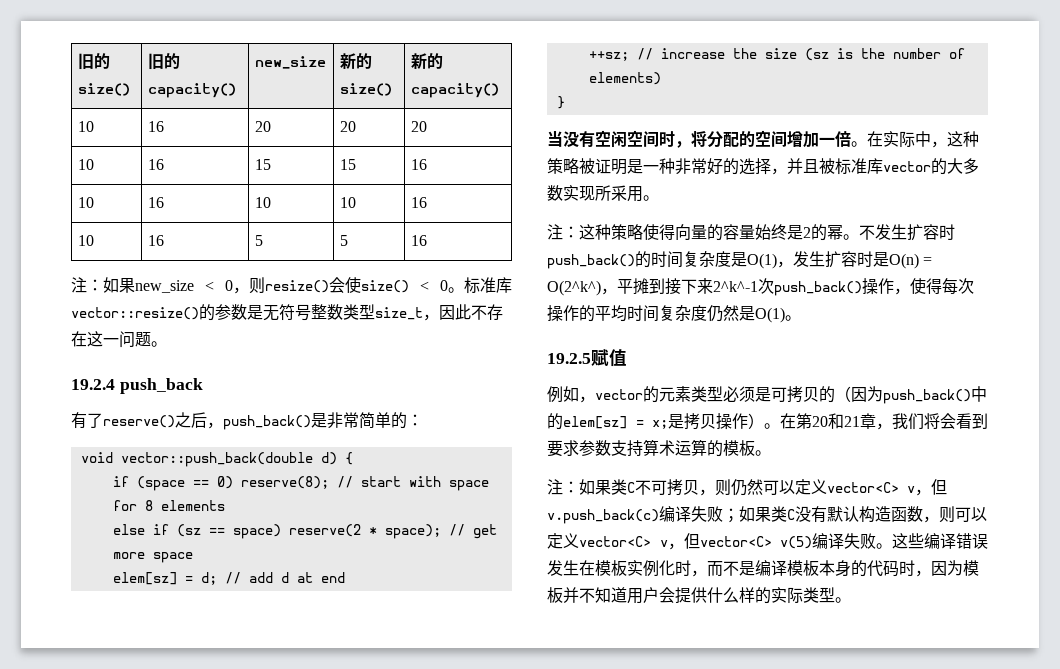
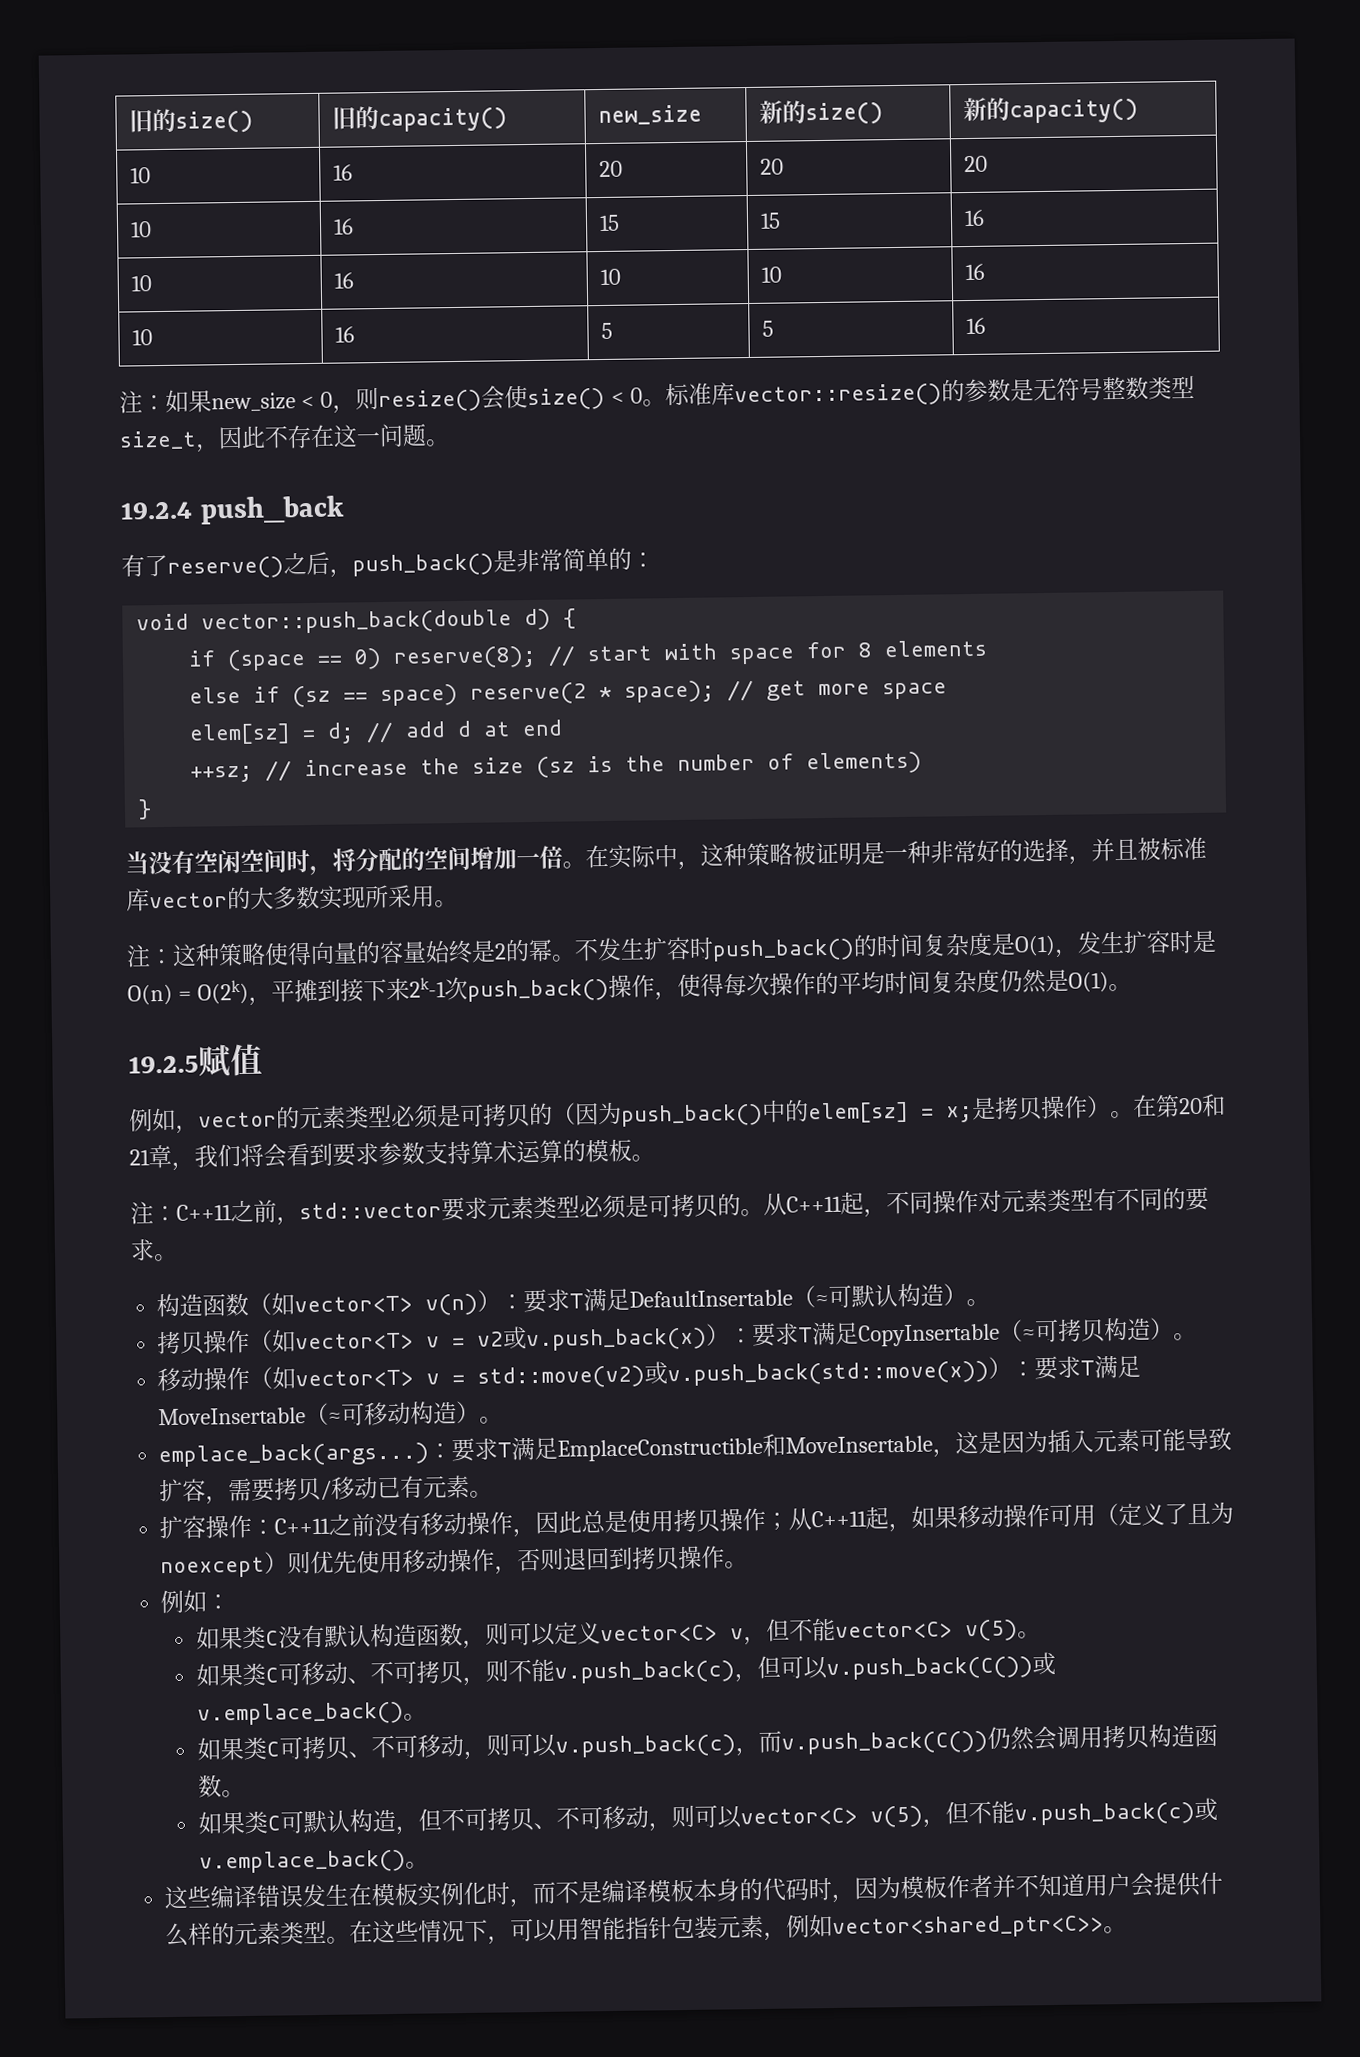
- 不发生扩容时push_back()的时间复杂度是O(1)，发生扩容时是O(n) = O(2^k^)，平摊到接下来2^k^-1次push_back()操作，使得每次操作的平均时间复杂度仍然是O(1)。
+ 不发生扩容时push_back()的时间复杂度是O(1)，发生扩容时是O(n) = O(2k)，平摊到接下来2k-1次push_back()操作，使得每次操作的平均时间复杂度仍然是O(1)。
- 注：如果类C不可拷贝，则仍然可以定义vector<C> v，但v.push_back(c)编译失败；如果类C没有默认构造函数，则可以定义vector<C> v，但vector<C> v(5)编译失败。这些编译错误发生在模板实例化时，而不是编译模板本身的代码时，因为模板并不知道用户会提供什么样的实际类型。
+ 注：C++11之前，std::vector要求元素类型必须是可拷贝的。从C++11起，不同操作对元素类型有不同的要求。
+ 构造函数（如vector<T> v(n)）：要求T满足DefaultInsertable（≈可默认构造）。
+ 拷贝操作（如vector<T> v = v2或v.push_back(x)）：要求T满足CopyInsertable（≈可拷贝构造）。
+ 移动操作（如vector<T> v = std::move(v2)或v.push_back(std::move(x))）：要求T满足MoveInsertable（≈可移动构造）。
+ emplace_back(args...)：要求T满足EmplaceConstructible和MoveInsertable，这是因为插入元素可能导致扩容，需要拷贝/移动已有元素。
+ 扩容操作：C++11之前没有移动操作，因此总是使用拷贝操作；从C++11起，如果移动操作可用（定义了且为noexcept）则优先使用移动操作，否则退回到拷贝操作。
+ 例如：
+ 如果类C没有默认构造函数，则可以定义vector<C> v，但不能vector<C> v(5)。
+ 如果类C可移动、不可拷贝，则不能v.push_back(c)，但可以v.push_back(C())或v.emplace_back()。
+ 如果类C可拷贝、不可移动，则可以v.push_back(c)，而v.push_back(C())仍然会调用拷贝构造函数。
+ 如果类C可默认构造，但不可拷贝、不可移动，则可以vector<C> v(5)，但不能v.push_back(c)或v.emplace_back()。
+ 这些编译错误发生在模板实例化时，而不是编译模板本身的代码时，因为模板作者并不知道用户会提供什么样的元素类型。在这些情况下，可以用智能指针包装元素，例如vector<shared_ptr<C>>。

